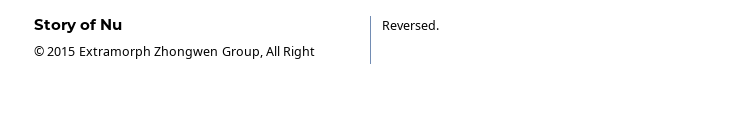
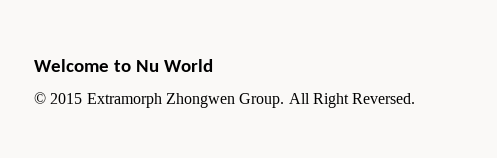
- Story of Nu
+ Welcome to Nu World
- © 2015 Extramorph Zhongwen Group, All Right Reversed.
+ © 2015 Extramorph Zhongwen Group. All Right Reversed.

